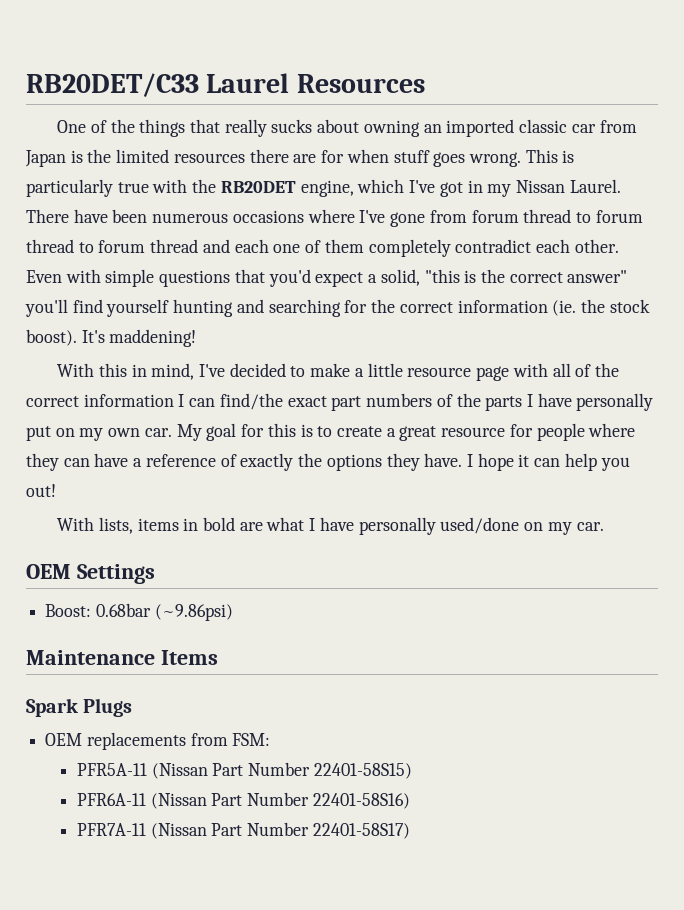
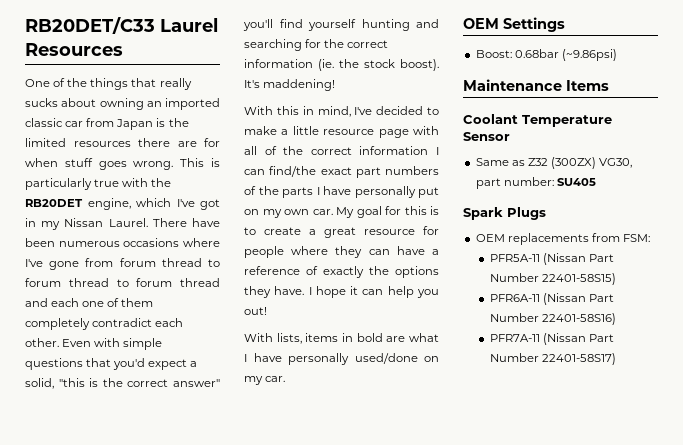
+ Coolant Temperature Sensor
+ Same as Z32 (300ZX) VG30, part number: SU405

